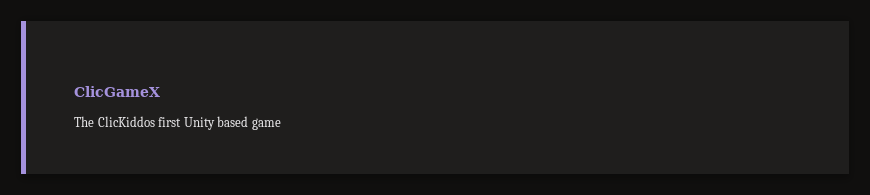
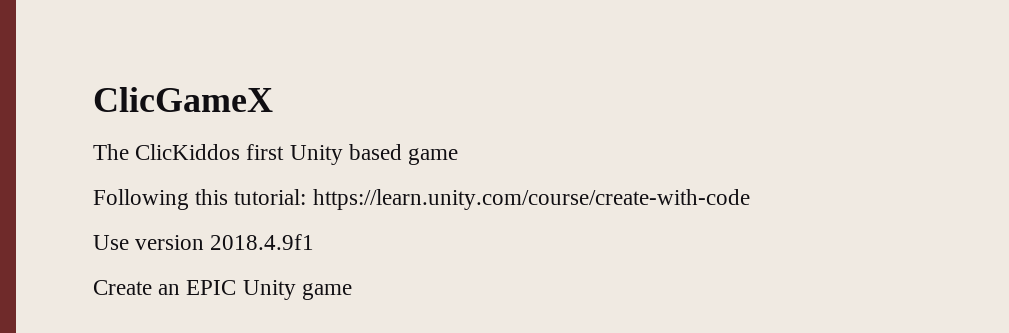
+ Following this tutorial: https://learn.unity.com/course/create-with-code
+ Use version 2018.4.9f1
+ Create an EPIC Unity game

